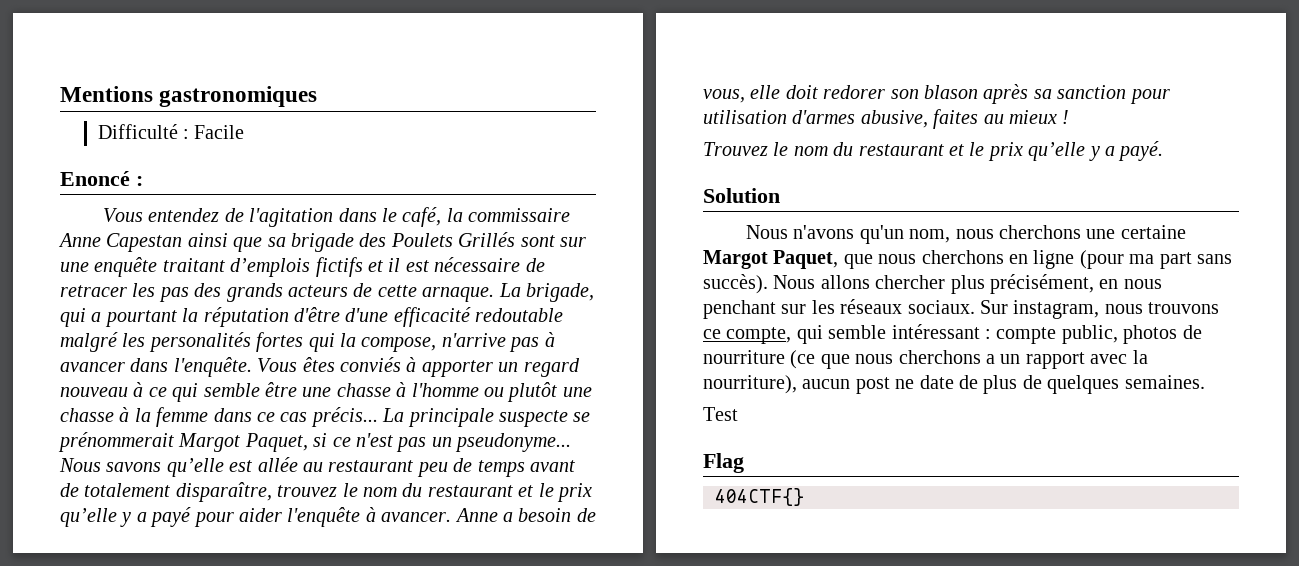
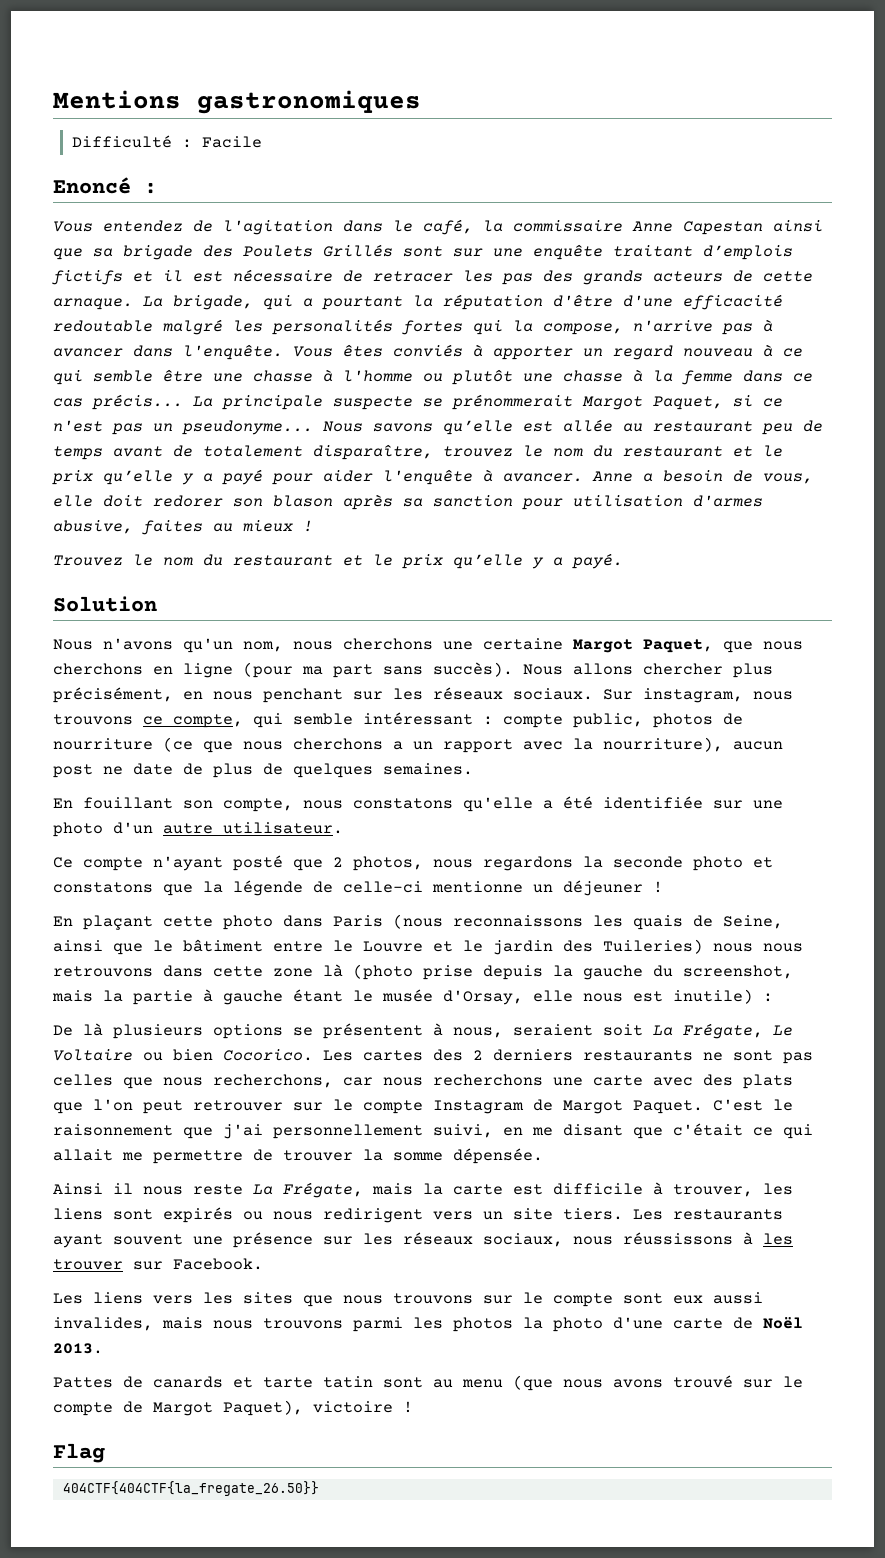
- Test
+ En fouillant son compte, nous constatons qu'elle a été identifiée sur une photo d'un autre utilisateur.
+ Ce compte n'ayant posté que 2 photos, nous regardons la seconde photo et constatons que la légende de celle-ci mentionne un déjeuner !
+ En plaçant cette photo dans Paris (nous reconnaissons les quais de Seine, ainsi que le bâtiment entre le Louvre et le jardin des Tuileries) nous nous retrouvons dans cette zone là (photo prise depuis la gauche du screenshot, mais la partie à gauche étant le musée d'Orsay, elle nous est inutile) :
+ De là plusieurs options se présentent à nous, seraient soit La Frégate, Le Voltaire ou bien Cocorico. Les cartes des 2 derniers restaurants ne sont pas celles que nous recherchons, car nous recherchons une carte avec des plats que l'on peut retrouver sur le compte Instagram de Margot Paquet. C'est le raisonnement que j'ai personnellement suivi, en me disant que c'était ce qui allait me permettre de trouver la somme dépensée.
+ Ainsi il nous reste La Frégate, mais la carte est difficile à trouver, les liens sont expirés ou nous redirigent vers un site tiers. Les restaurants ayant souvent une présence sur les réseaux sociaux, nous réussissons à les trouver sur Facebook.
+ Les liens vers les sites que nous trouvons sur le compte sont eux aussi invalides, mais nous trouvons parmi les photos la photo d'une carte de Noël 2013.
+ Pattes de canards et tarte tatin sont au menu (que nous avons trouvé sur le compte de Margot Paquet), victoire !
- 404CTF{}
+ 404CTF{404CTF{la_fregate_26.50}}

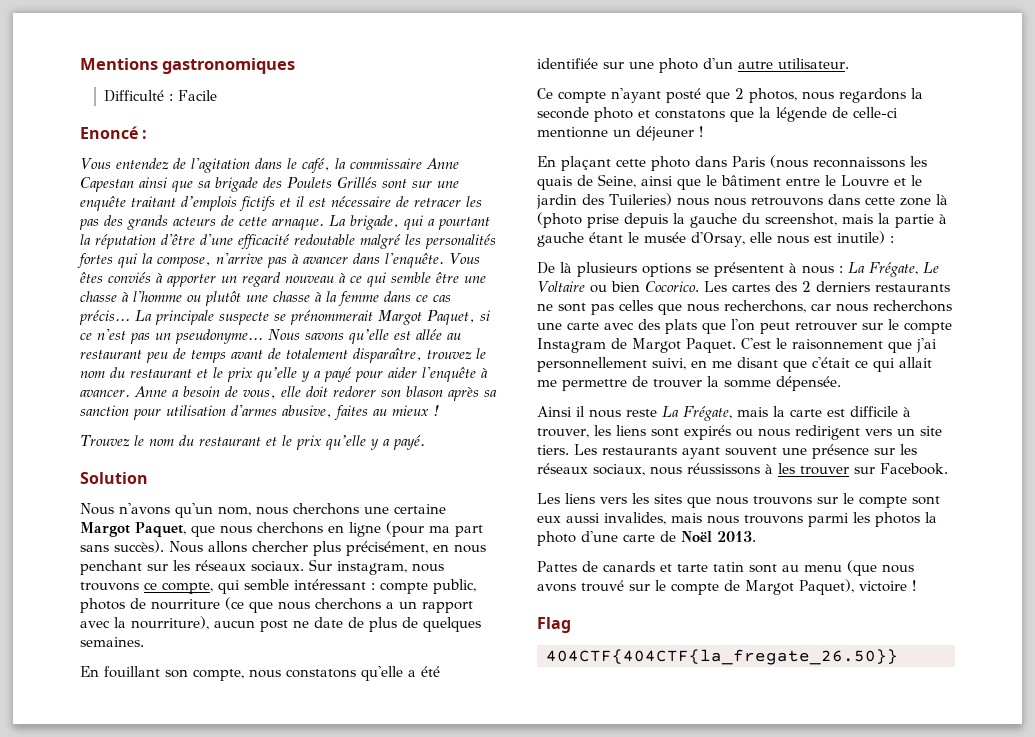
- De là plusieurs options se présentent à nous, seraient soit La Frégate, Le Voltaire ou bien Cocorico.
+ De là plusieurs options se présentent à nous : La Frégate, Le Voltaire ou bien Cocorico.

